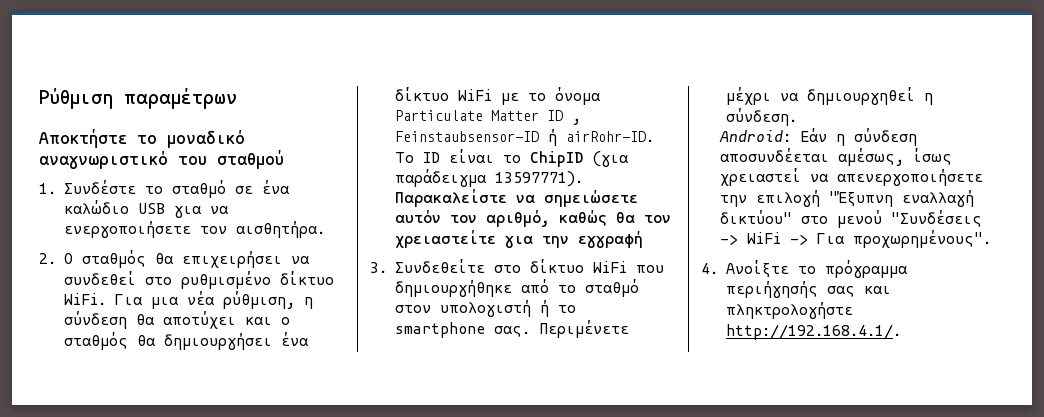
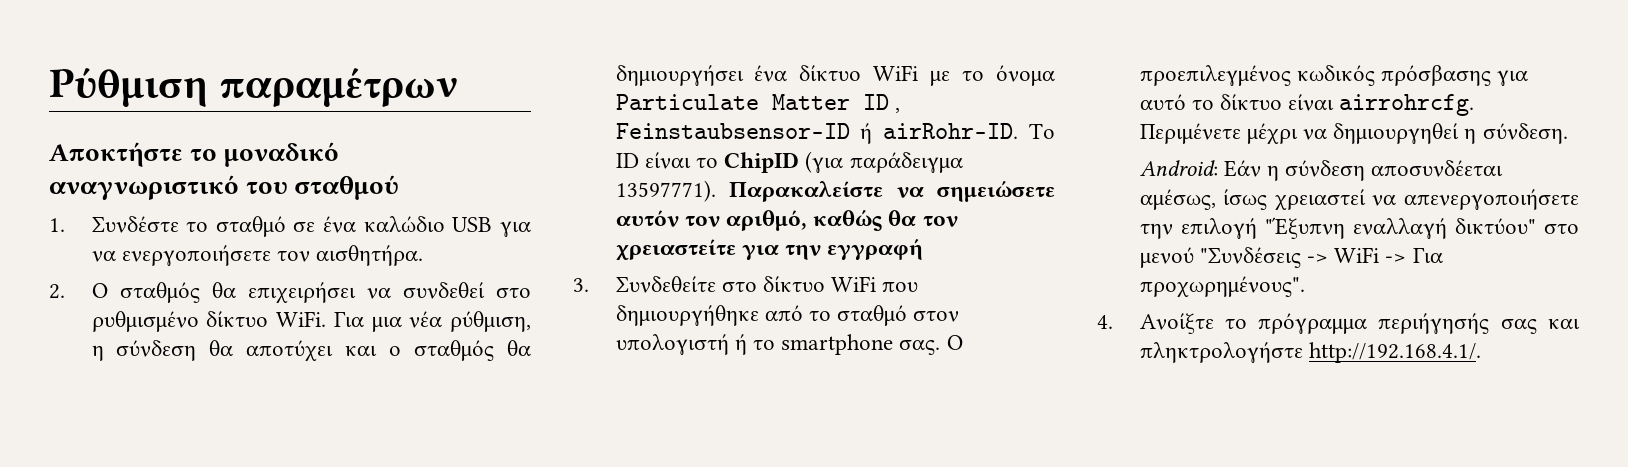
+ Ο προεπιλεγμένος κωδικός πρόσβασης για αυτό το δίκτυο είναι airrohrcfg.

